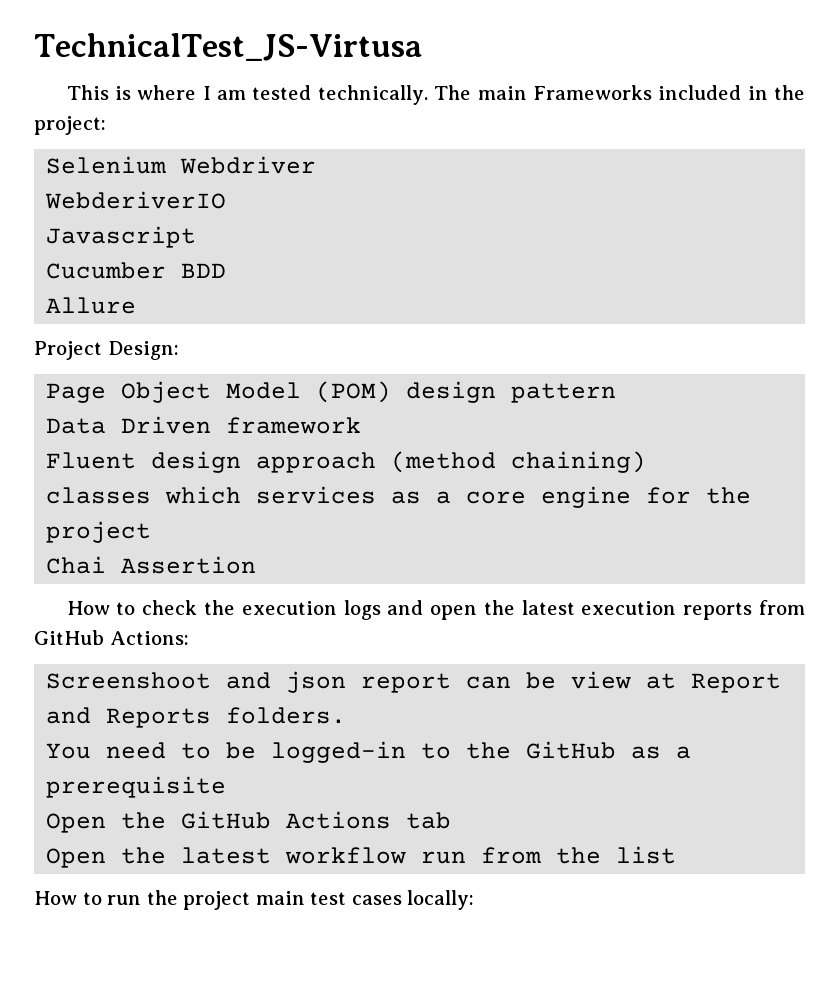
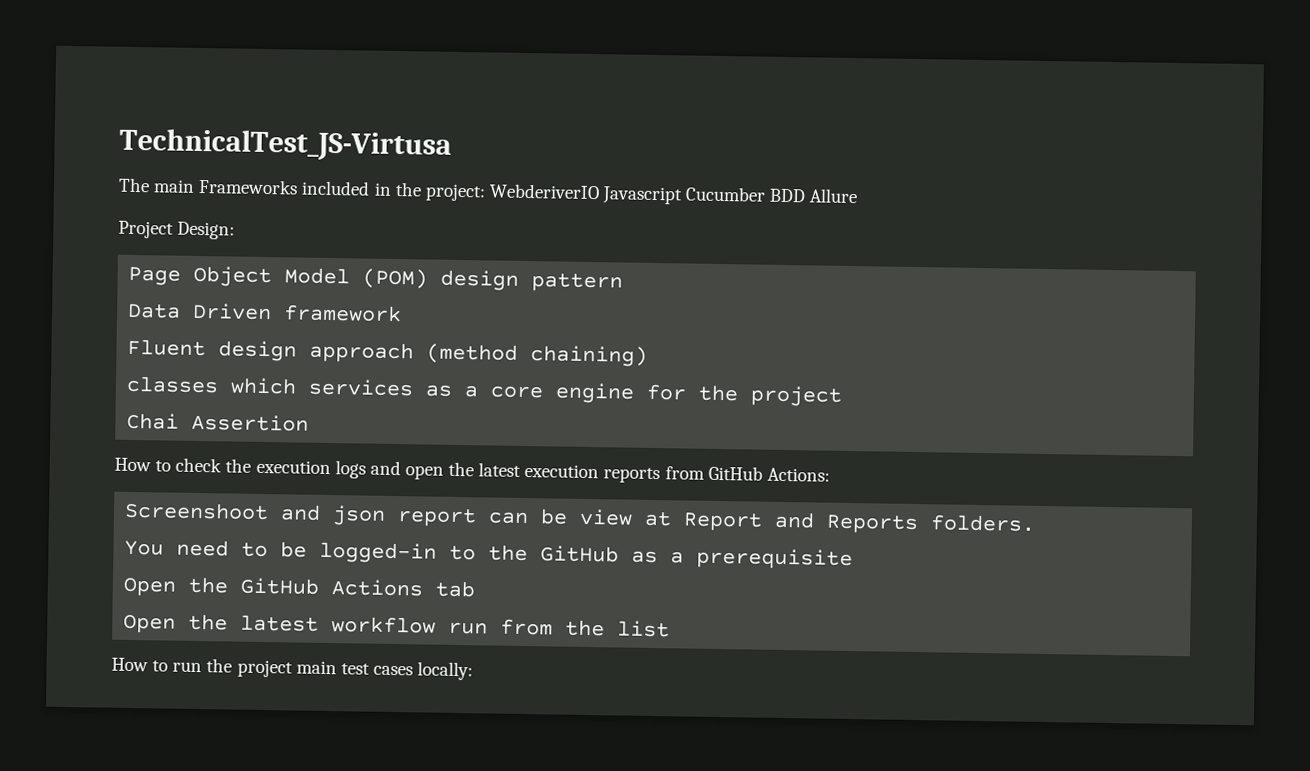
- This is where I am tested technically. The main Frameworks included in the project:
- Selenium Webdriver
- WebderiverIO
- Javascript
- Cucumber BDD
- Allure
+ The main Frameworks included in the project: WebderiverIO Javascript Cucumber BDD Allure

